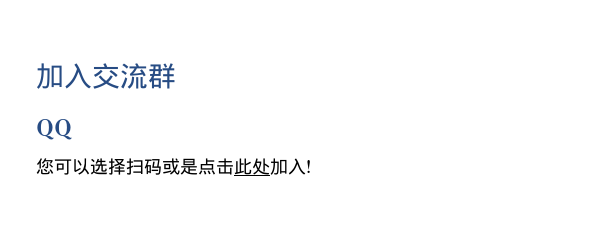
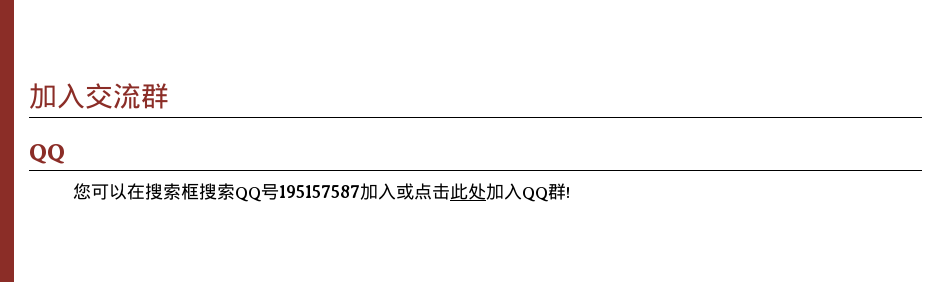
- 您可以选择扫码或是点击此处加入!
+ 您可以在搜索框搜索QQ号195157587加入或点击此处加入QQ群!

